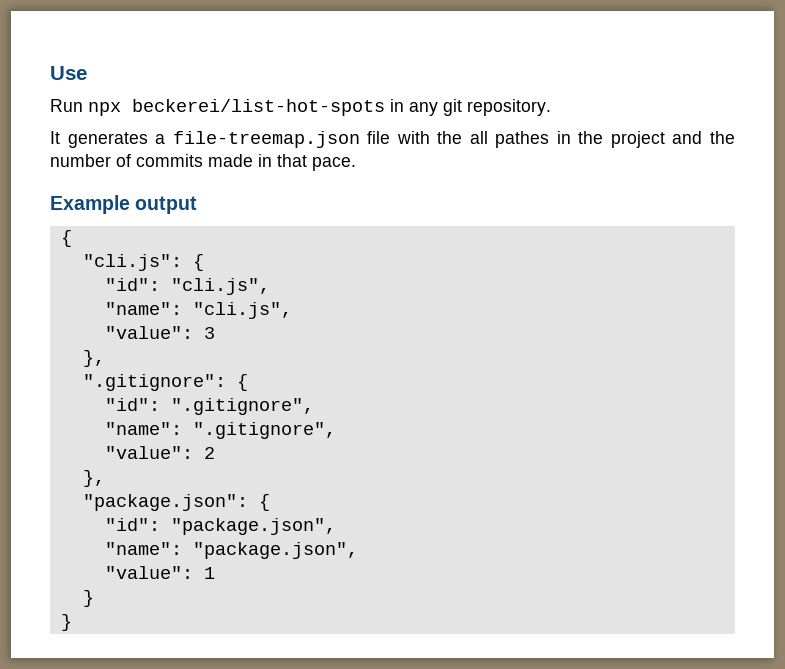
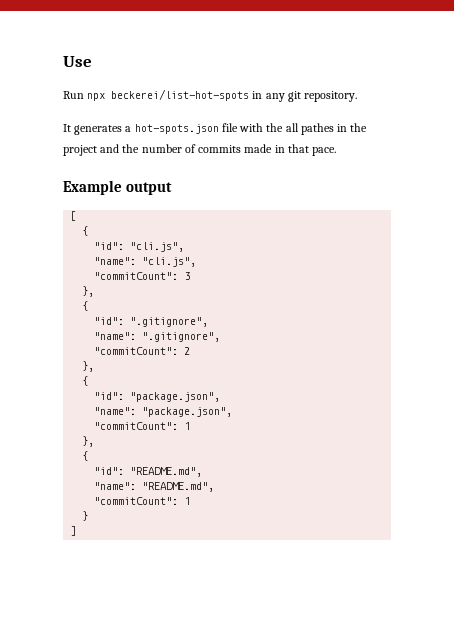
- It generates a file-treemap.json file with the all pathes in the project and the number of commits made in that pace.
+ It generates a hot-spots.json file with the all pathes in the project and the number of commits made in that pace.
  Example output
+ [
  {
- "cli.js": {
- "value": 3
+ "commitCount": 3
  },
- ".gitignore": {
+ {
- "value": 2
+ "commitCount": 2
  },
- "package.json": {
+ {
  "name": "package.json",
- "value": 1
+ "commitCount": 1
+ },
+ {
+ "id": "README.md",
+ "name": "README.md",
+ "commitCount": 1
  }
- }
+ ]

